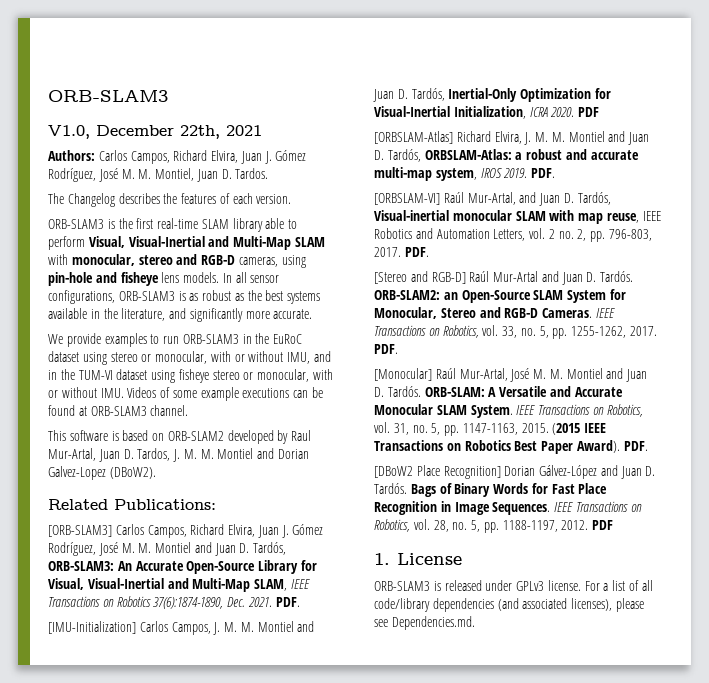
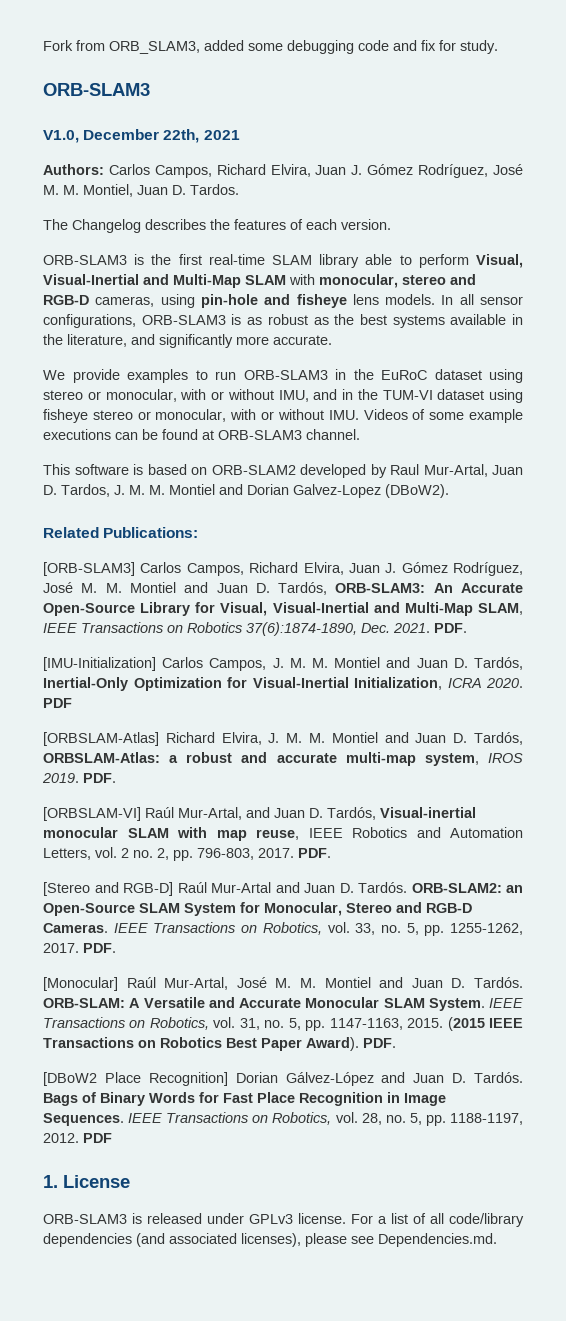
+ Fork from ORB_SLAM3, added some debugging code and fix for study.

